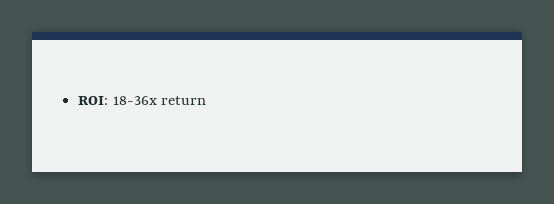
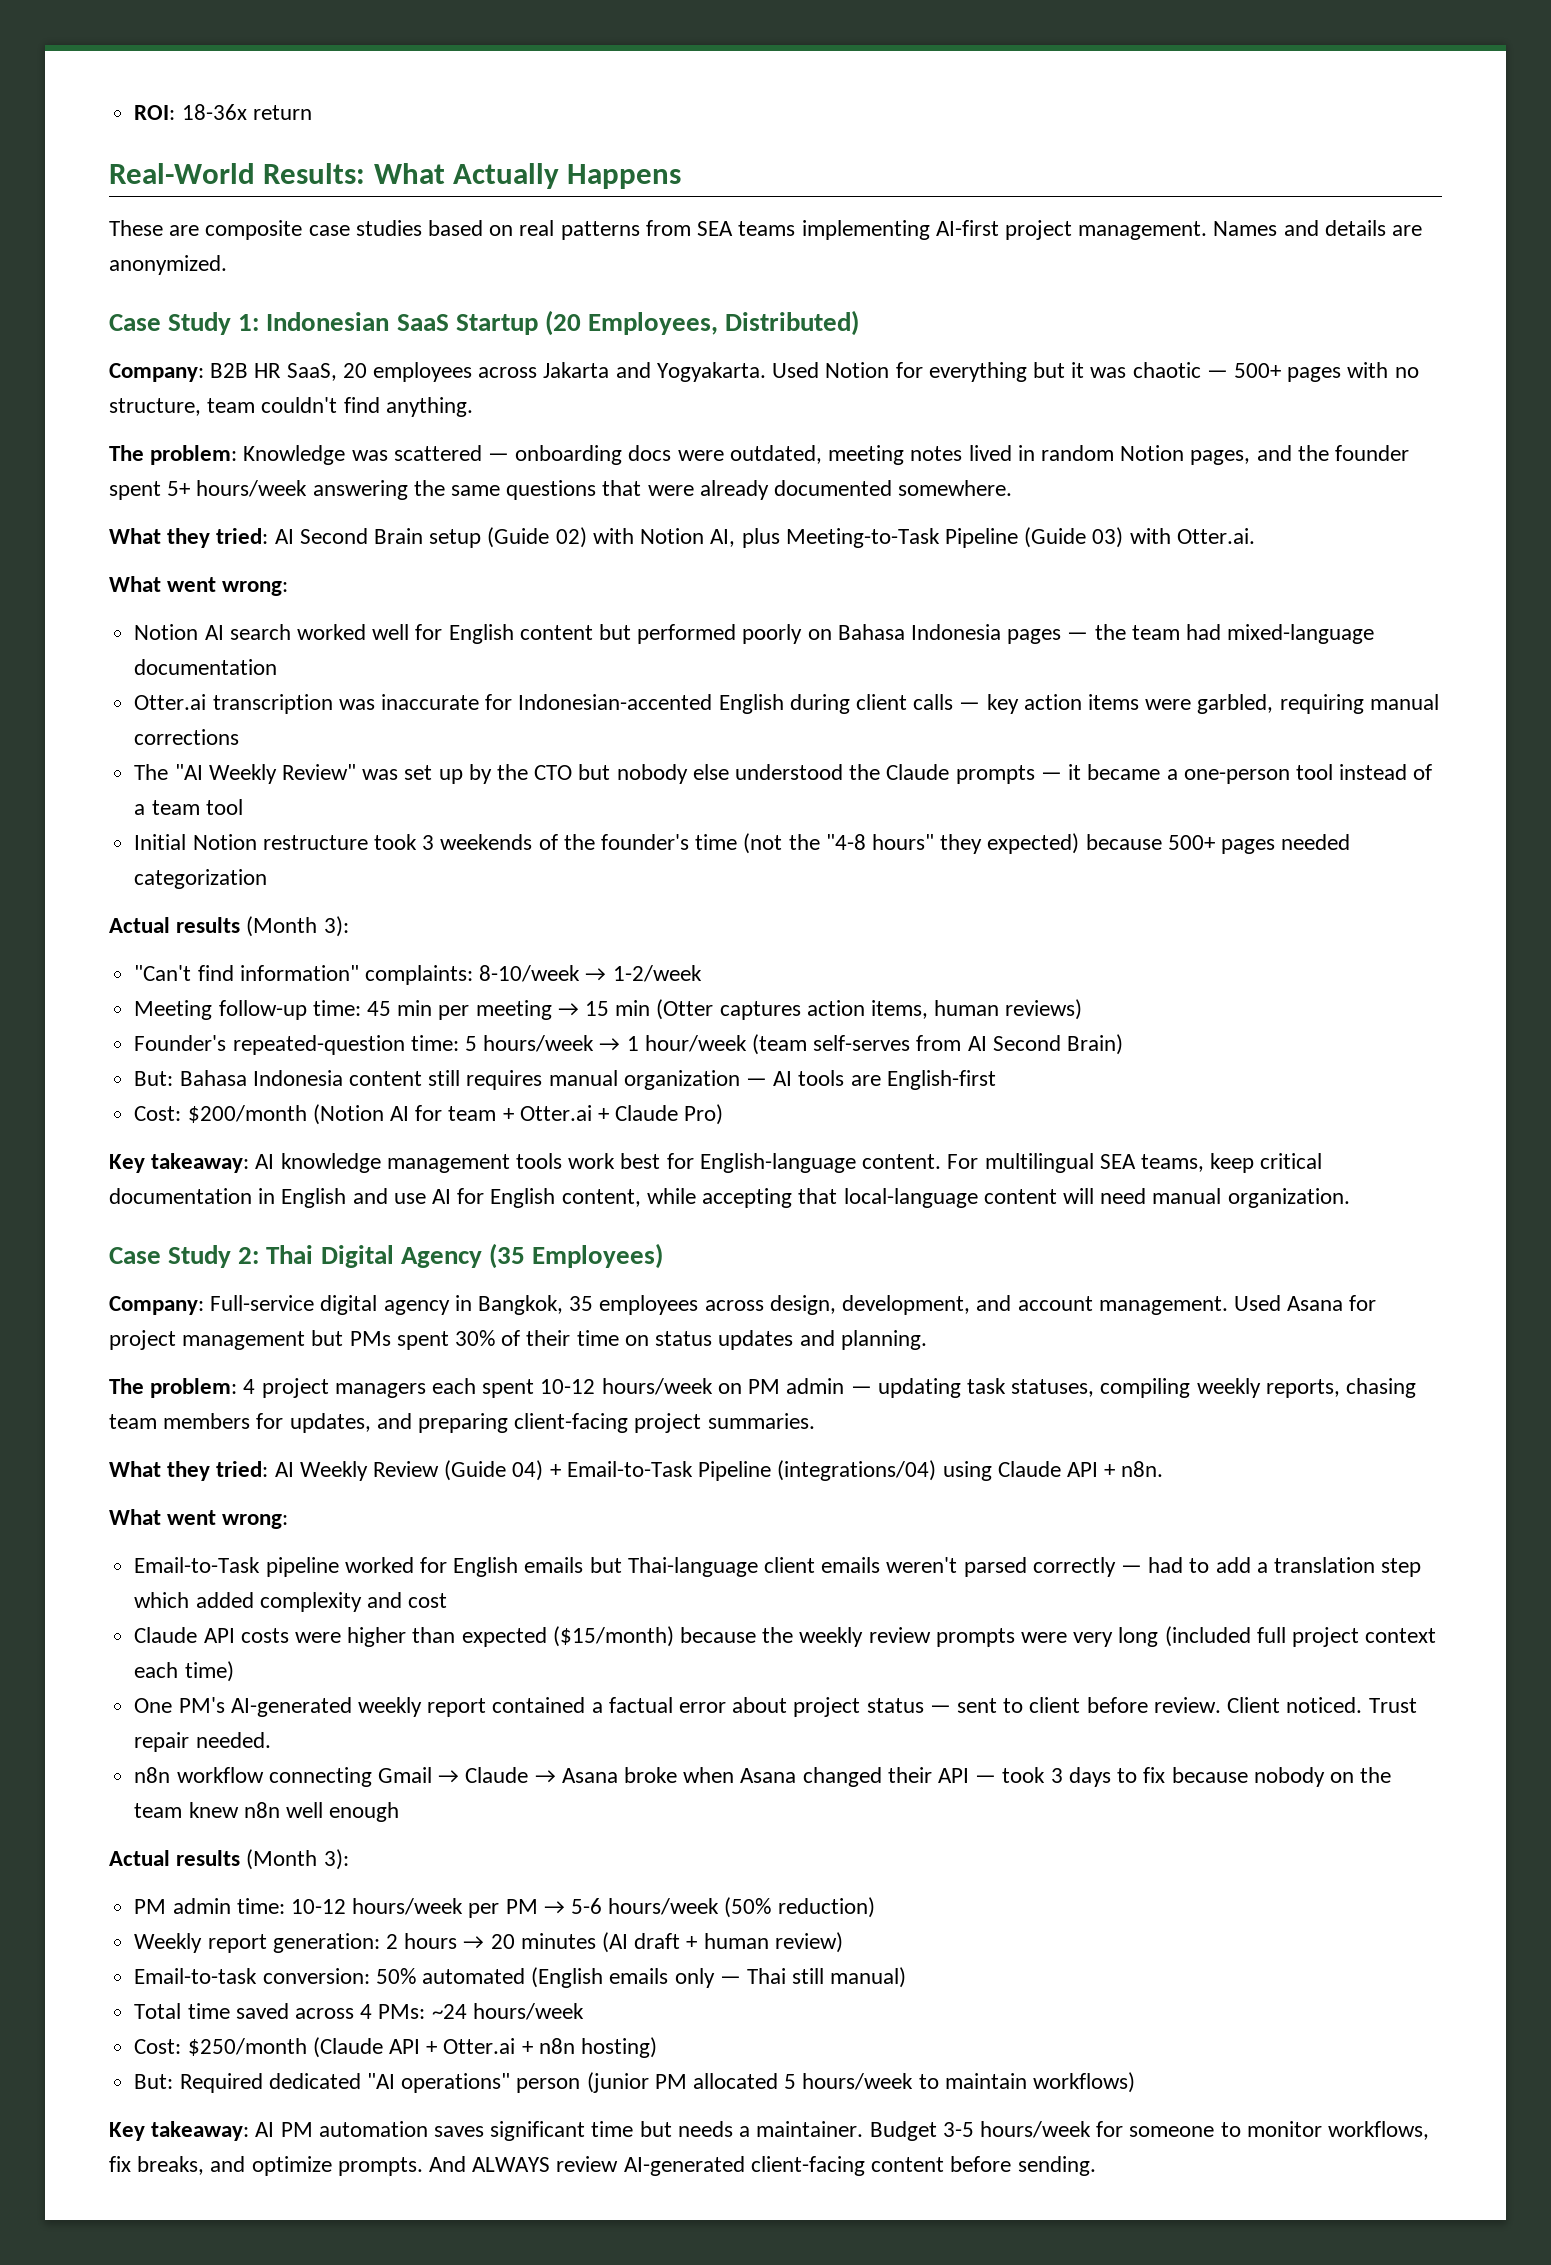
+ Real-World Results: What Actually Happens
+ These are composite case studies based on real patterns from SEA teams implementing AI-first project management. Names and details are anonymized.
+ Case Study 1: Indonesian SaaS Startup (20 Employees, Distributed)
+ Company: B2B HR SaaS, 20 employees across Jakarta and Yogyakarta. Used Notion for everything but it was chaotic — 500+ pages with no structure, team couldn't find anything.
+ The problem: Knowledge was scattered — onboarding docs were outdated, meeting notes lived in random Notion pages, and the founder spent 5+ hours/week answering the same questions that were already documented somewhere.
+ What they tried: AI Second Brain setup (Guide 02) with Notion AI, plus Meeting-to-Task Pipeline (Guide 03) with Otter.ai.
+ What went wrong:
+ Notion AI search worked well for English content but performed poorly on Bahasa Indonesia pages — the team had mixed-language documentation
+ Otter.ai transcription was inaccurate for Indonesian-accented English during client calls — key action items were garbled, requiring manual corrections
+ The "AI Weekly Review" was set up by the CTO but nobody else understood the Claude prompts — it became a one-person tool instead of a team tool
+ Initial Notion restructure took 3 weekends of the founder's time (not the "4-8 hours" they expected) because 500+ pages needed categorization
+ Actual results (Month 3):
+ "Can't find information" complaints: 8-10/week → 1-2/week
+ Meeting follow-up time: 45 min per meeting → 15 min (Otter captures action items, human reviews)
+ Founder's repeated-question time: 5 hours/week → 1 hour/week (team self-serves from AI Second Brain)
+ But: Bahasa Indonesia content still requires manual organization — AI tools are English-first
+ Cost: $200/month (Notion AI for team + Otter.ai + Claude Pro)
+ Key takeaway: AI knowledge management tools work best for English-language content. For multilingual SEA teams, keep critical documentation in English and use AI for English content, while accepting that local-language content will need manual organization.
+ Case Study 2: Thai Digital Agency (35 Employees)
+ Company: Full-service digital agency in Bangkok, 35 employees across design, development, and account management. Used Asana for project management but PMs spent 30% of their time on status updates and planning.
+ The problem: 4 project managers each spent 10-12 hours/week on PM admin — updating task statuses, compiling weekly reports, chasing team members for updates, and preparing client-facing project summaries.
+ What they tried: AI Weekly Review (Guide 04) + Email-to-Task Pipeline (integrations/04) using Claude API + n8n.
+ What went wrong:
+ Email-to-Task pipeline worked for English emails but Thai-language client emails weren't parsed correctly — had to add a translation step which added complexity and cost
+ Claude API costs were higher than expected ($15/month) because the weekly review prompts were very long (included full project context each time)
+ One PM's AI-generated weekly report contained a factual error about project status — sent to client before review. Client noticed. Trust repair needed.
+ n8n workflow connecting Gmail → Claude → Asana broke when Asana changed their API — took 3 days to fix because nobody on the team knew n8n well enough
+ Actual results (Month 3):
+ PM admin time: 10-12 hours/week per PM → 5-6 hours/week (50% reduction)
+ Weekly report generation: 2 hours → 20 minutes (AI draft + human review)
+ Email-to-task conversion: 50% automated (English emails only — Thai still manual)
+ Total time saved across 4 PMs: ~24 hours/week
+ Cost: $250/month (Claude API + Otter.ai + n8n hosting)
+ But: Required dedicated "AI operations" person (junior PM allocated 5 hours/week to maintain workflows)
+ Key takeaway: AI PM automation saves significant time but needs a maintainer. Budget 3-5 hours/week for someone to monitor workflows, fix breaks, and optimize prompts. And ALWAYS review AI-generated client-facing content before sending.

